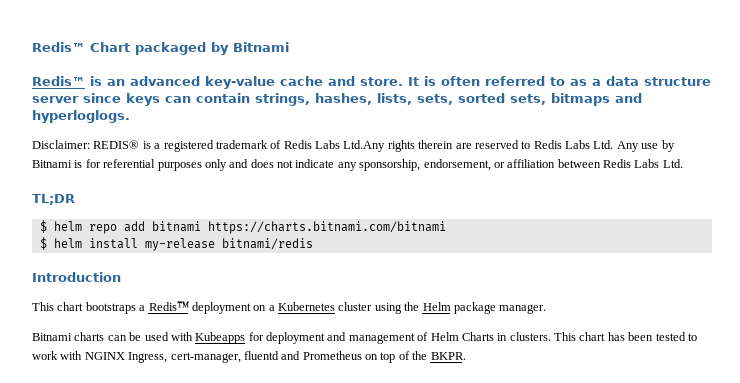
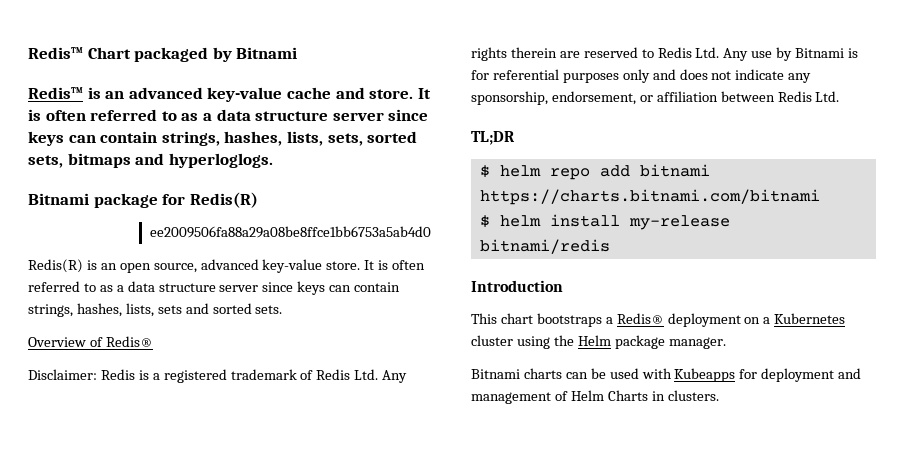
+ Bitnami package for Redis(R)
+ ee2009506fa88a29a08be8ffce1bb6753a5ab4d0
+ Redis(R) is an open source, advanced key-value store. It is often referred to as a data structure server since keys can contain strings, hashes, lists, sets and sorted sets.
+ Overview of Redis®
- Disclaimer: REDIS® is a registered trademark of Redis Labs Ltd.Any rights therein are reserved to Redis Labs Ltd. Any use by Bitnami is for referential purposes only and does not indicate any sponsorship, endorsement, or affiliation between Redis Labs Ltd.
+ Disclaimer: Redis is a registered trademark of Redis Ltd. Any rights therein are reserved to Redis Ltd. Any use by Bitnami is for referential purposes only and does not indicate any sponsorship, endorsement, or affiliation between Redis Ltd.
- This chart bootstraps a Redis™ deployment on a Kubernetes cluster using the Helm package manager.
+ This chart bootstraps a Redis® deployment on a Kubernetes cluster using the Helm package manager.
- This chart has been tested to work with NGINX Ingress, cert-manager, fluentd and Prometheus on top of the BKPR.

